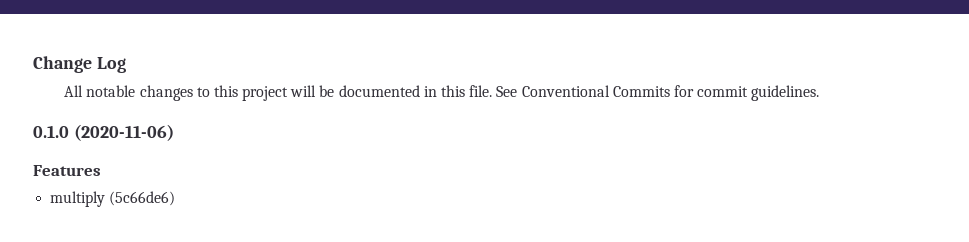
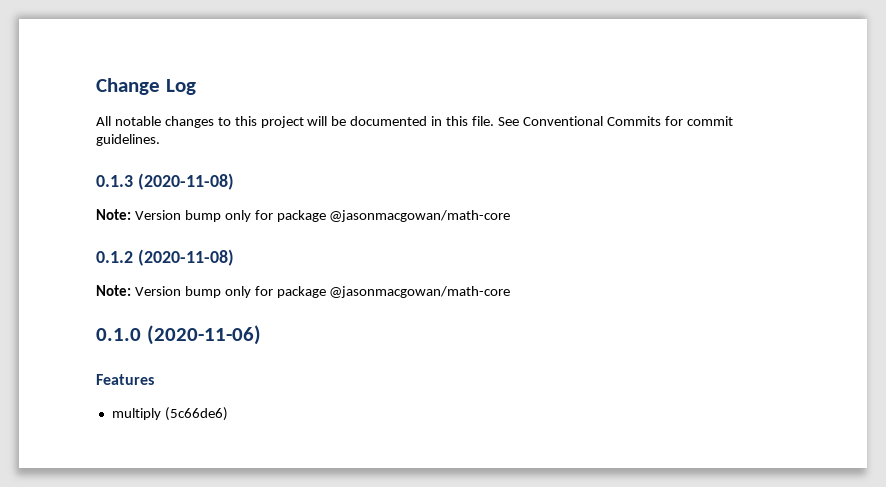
+ 0.1.3 (2020-11-08)
+ Note: Version bump only for package @jasonmacgowan/math-core
+ 0.1.2 (2020-11-08)
+ Note: Version bump only for package @jasonmacgowan/math-core

